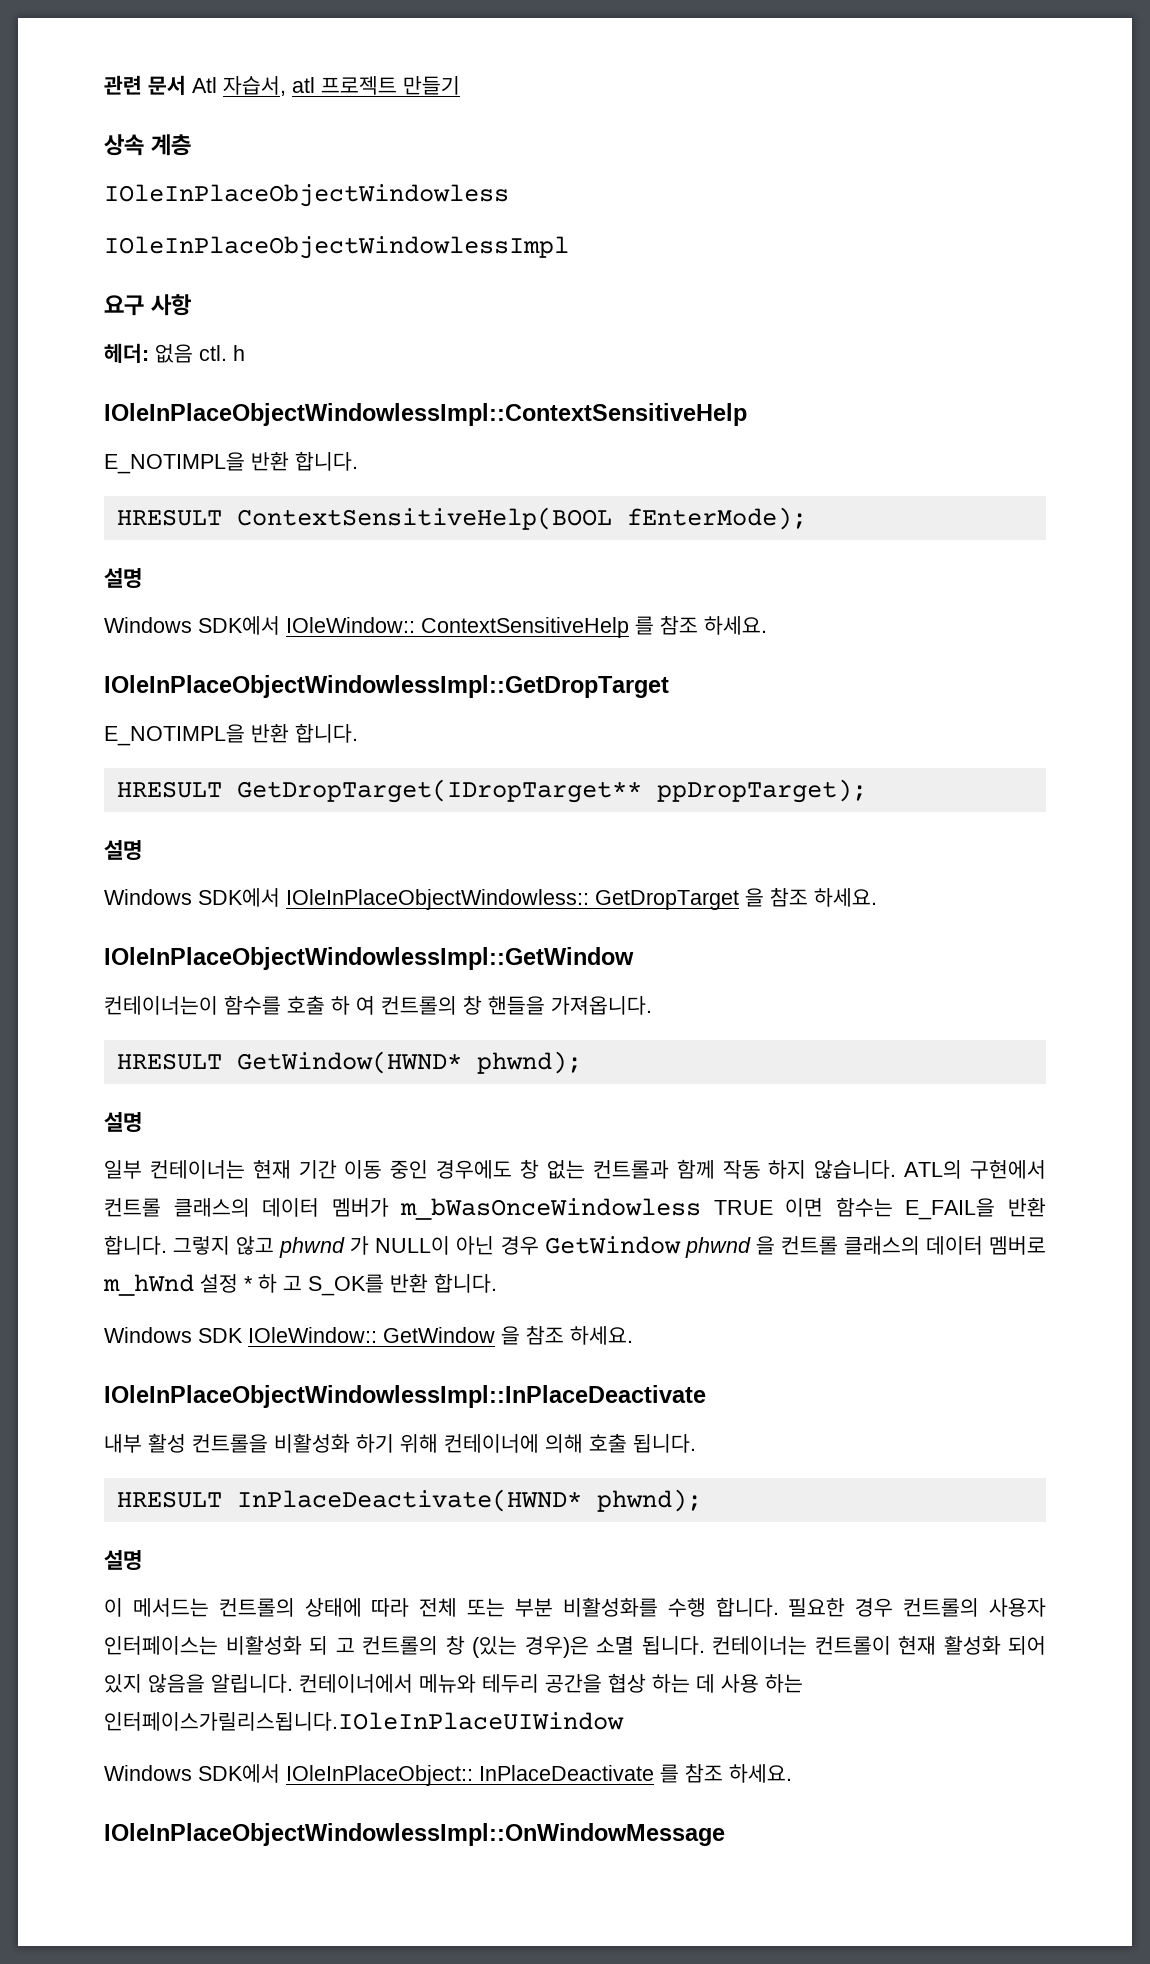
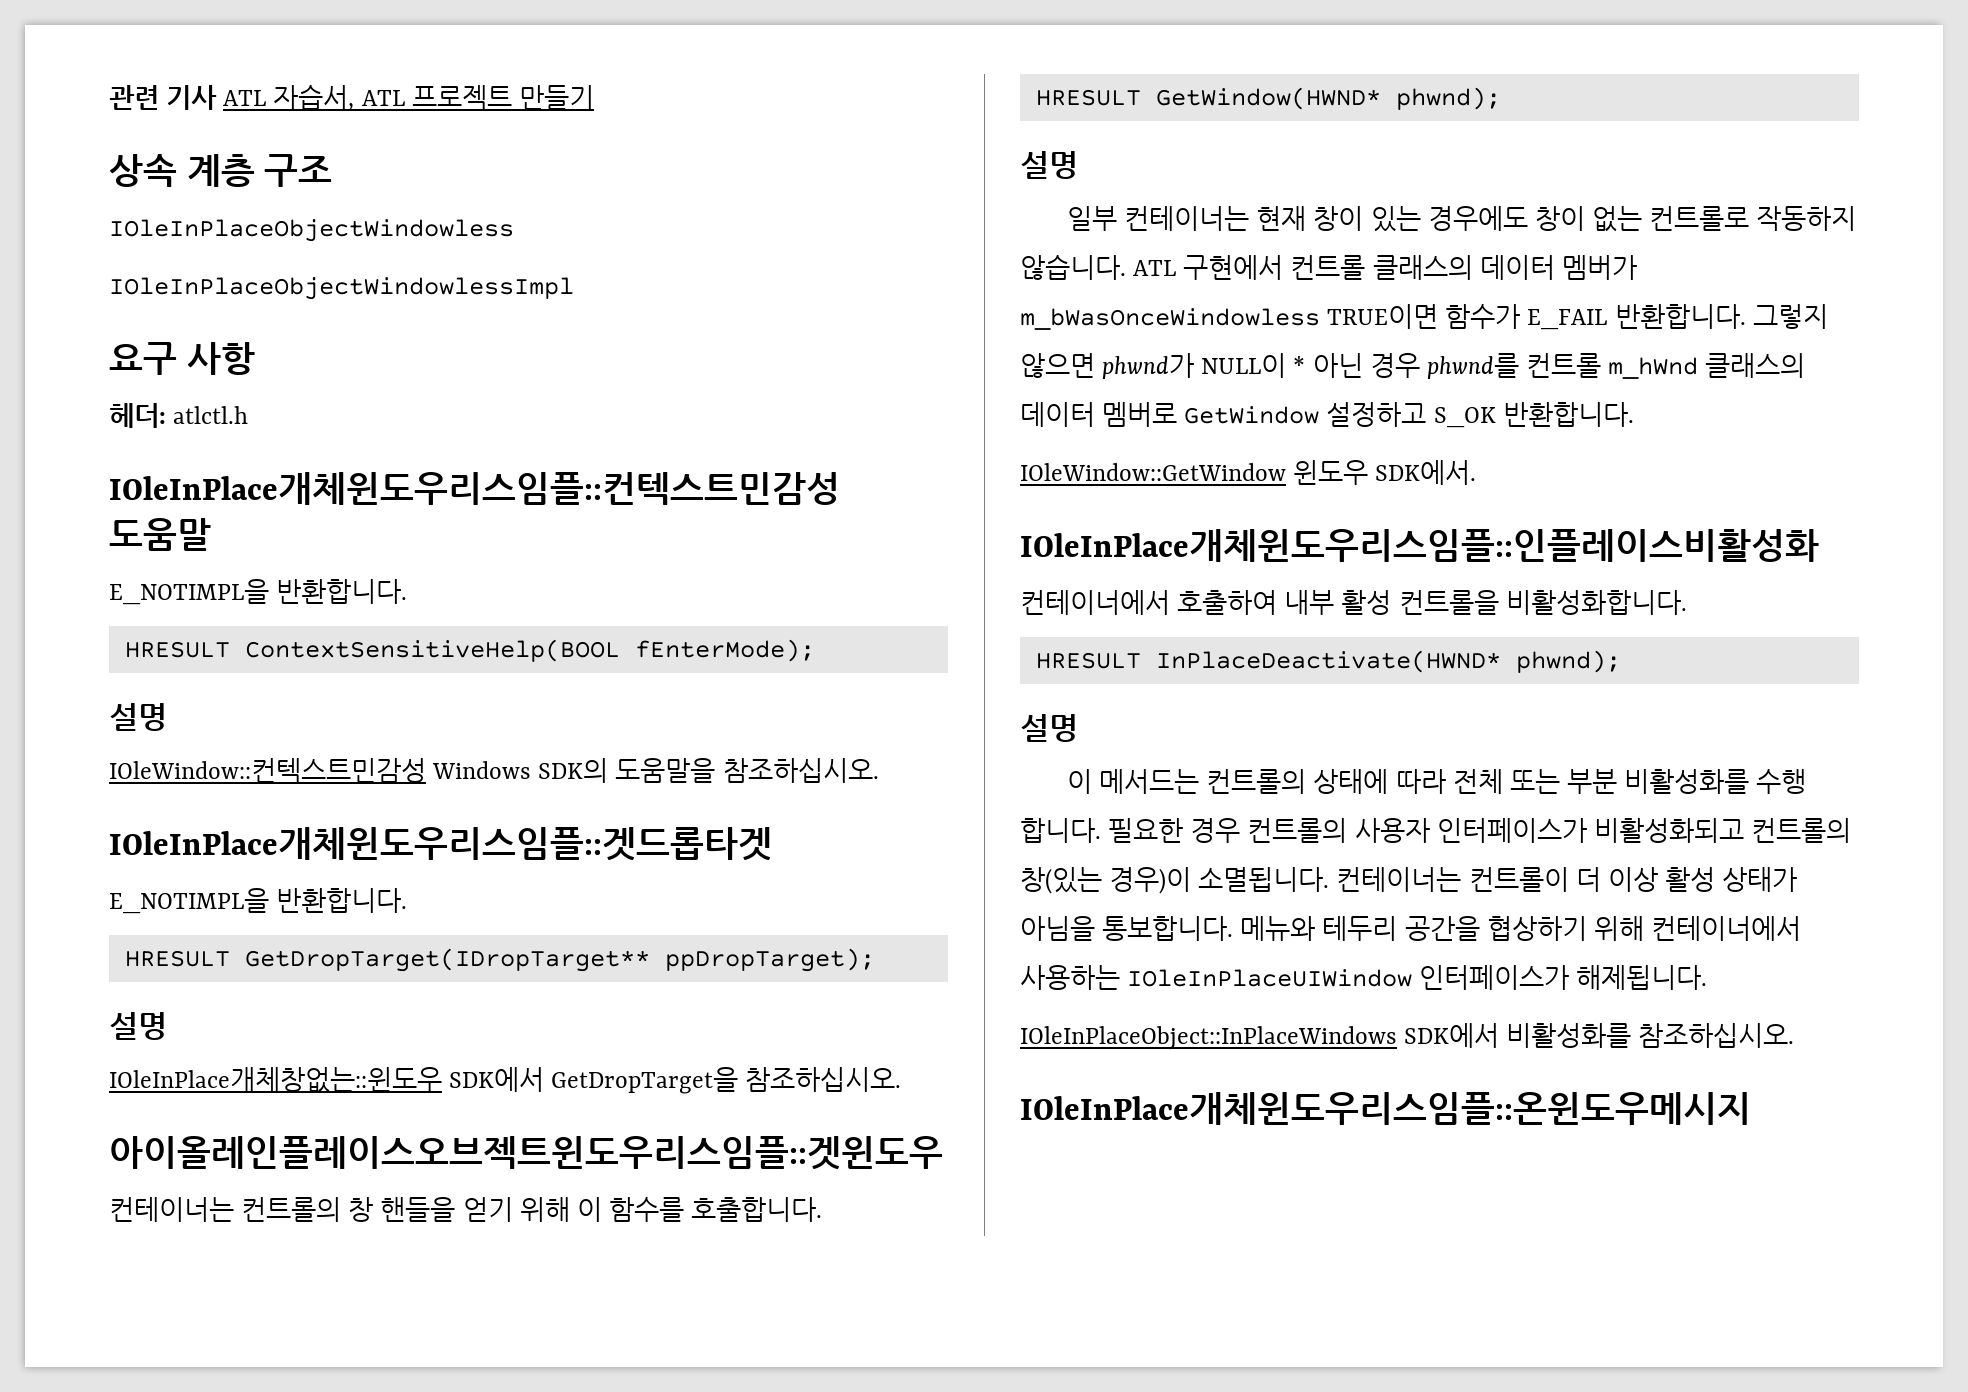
- 관련 문서 Atl 자습서, atl 프로젝트 만들기
+ 관련 기사 ATL 자습서, ATL 프로젝트 만들기
- 상속 계층
+ 상속 계층 구조
- 헤더: 없음 ctl. h
- IOleInPlaceObjectWindowlessImpl::ContextSensitiveHelp
- E_NOTIMPL을 반환 합니다.
+ 헤더: atlctl.h
+ IOleInPlace개체윈도우리스임플::컨텍스트민감성 도움말
+ E_NOTIMPL을 반환합니다.
- Windows SDK에서 IOleWindow:: ContextSensitiveHelp 를 참조 하세요.
- IOleInPlaceObjectWindowlessImpl::GetDropTarget
- E_NOTIMPL을 반환 합니다.
+ IOleWindow::컨텍스트민감성 Windows SDK의 도움말을 참조하십시오.
+ IOleInPlace개체윈도우리스임플::겟드롭타겟
+ E_NOTIMPL을 반환합니다.
- Windows SDK에서 IOleInPlaceObjectWindowless:: GetDropTarget 을 참조 하세요.
- IOleInPlaceObjectWindowlessImpl::GetWindow
- 컨테이너는이 함수를 호출 하 여 컨트롤의 창 핸들을 가져옵니다.
+ IOleInPlace개체창없는::윈도우 SDK에서 GetDropTarget을 참조하십시오.
+ 아이올레인플레이스오브젝트윈도우리스임플::겟윈도우
+ 컨테이너는 컨트롤의 창 핸들을 얻기 위해 이 함수를 호출합니다.
- 일부 컨테이너는 현재 기간 이동 중인 경우에도 창 없는 컨트롤과 함께 작동 하지 않습니다. ATL의 구현에서 컨트롤 클래스의 데이터 멤버가 m_bWasOnceWindowless TRUE 이면 함수는 E_FAIL을 반환 합니다. 그렇지 않고 phwnd 가 NULL이 아닌 경우 GetWindow phwnd 을 컨트롤 클래스의 데이터 멤버로 m_hWnd 설정 * 하 고 S_OK를 반환 합니다.
- Windows SDK IOleWindow:: GetWindow 을 참조 하세요.
- IOleInPlaceObjectWindowlessImpl::InPlaceDeactivate
- 내부 활성 컨트롤을 비활성화 하기 위해 컨테이너에 의해 호출 됩니다.
+ 일부 컨테이너는 현재 창이 있는 경우에도 창이 없는 컨트롤로 작동하지 않습니다. ATL 구현에서 컨트롤 클래스의 데이터 멤버가 m_bWasOnceWindowless TRUE이면 함수가 E_FAIL 반환합니다. 그렇지 않으면 phwnd가 NULL이 * 아닌 경우 phwnd를 컨트롤 m_hWnd 클래스의 데이터 멤버로 GetWindow 설정하고 S_OK 반환합니다.
+ IOleWindow::GetWindow 윈도우 SDK에서.
+ IOleInPlace개체윈도우리스임플::인플레이스비활성화
+ 컨테이너에서 호출하여 내부 활성 컨트롤을 비활성화합니다.
- 필요한 경우 컨트롤의 사용자 인터페이스는 비활성화 되 고 컨트롤의 창 (있는 경우)은 소멸 됩니다. 컨테이너는 컨트롤이 현재 활성화 되어 있지 않음을 알립니다. 컨테이너에서 메뉴와 테두리 공간을 협상 하는 데 사용 하는 인터페이스가릴리스됩니다.IOleInPlaceUIWindow
- Windows SDK에서 IOleInPlaceObject:: InPlaceDeactivate 를 참조 하세요.
- IOleInPlaceObjectWindowlessImpl::OnWindowMessage
+ 필요한 경우 컨트롤의 사용자 인터페이스가 비활성화되고 컨트롤의 창(있는 경우)이 소멸됩니다. 컨테이너는 컨트롤이 더 이상 활성 상태가 아님을 통보합니다. 메뉴와 테두리 공간을 협상하기 위해 컨테이너에서 사용하는 IOleInPlaceUIWindow 인터페이스가 해제됩니다.
+ IOleInPlaceObject::InPlaceWindows SDK에서 비활성화를 참조하십시오.
+ IOleInPlace개체윈도우리스임플::온윈도우메시지

